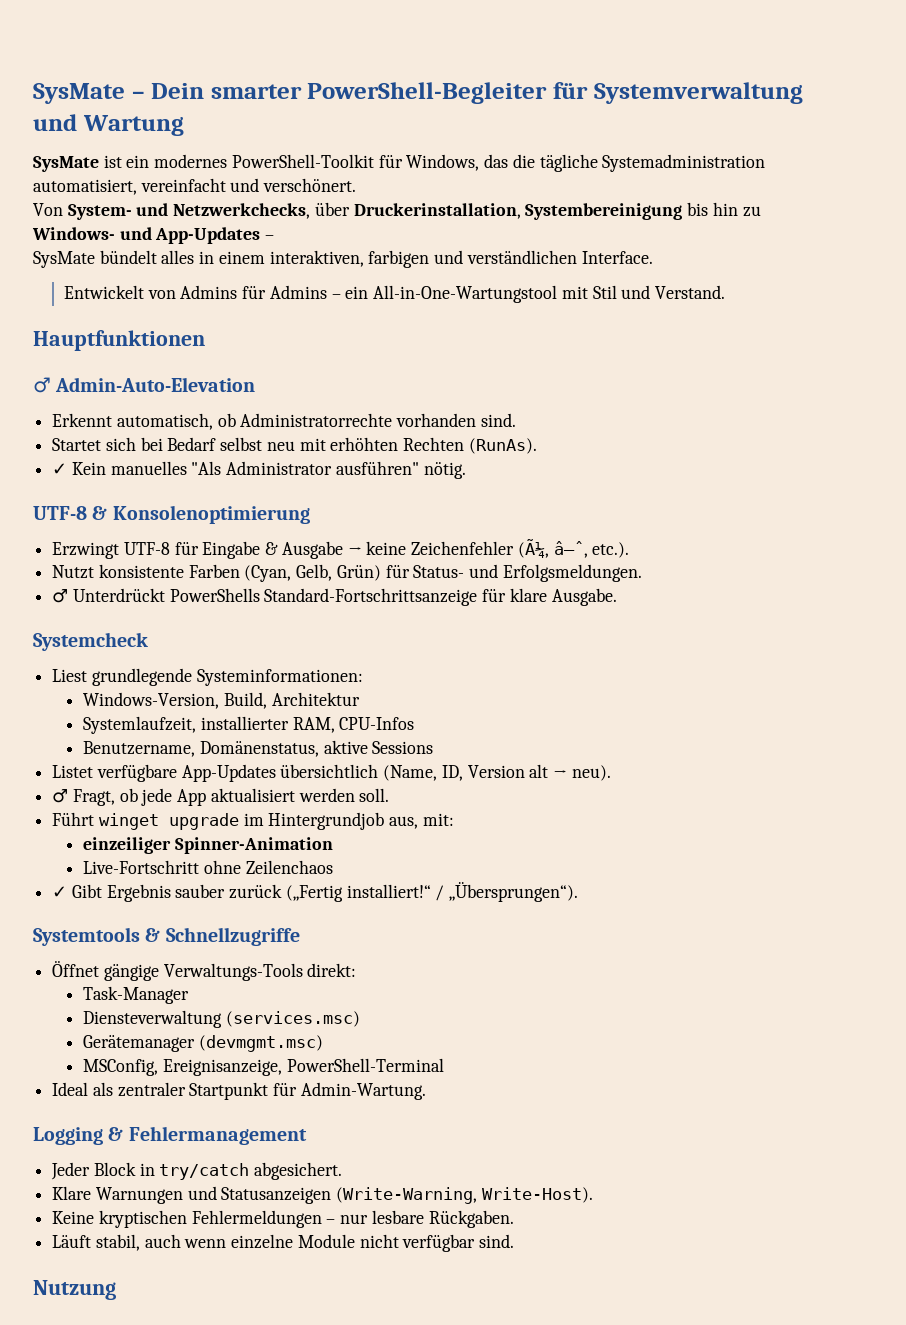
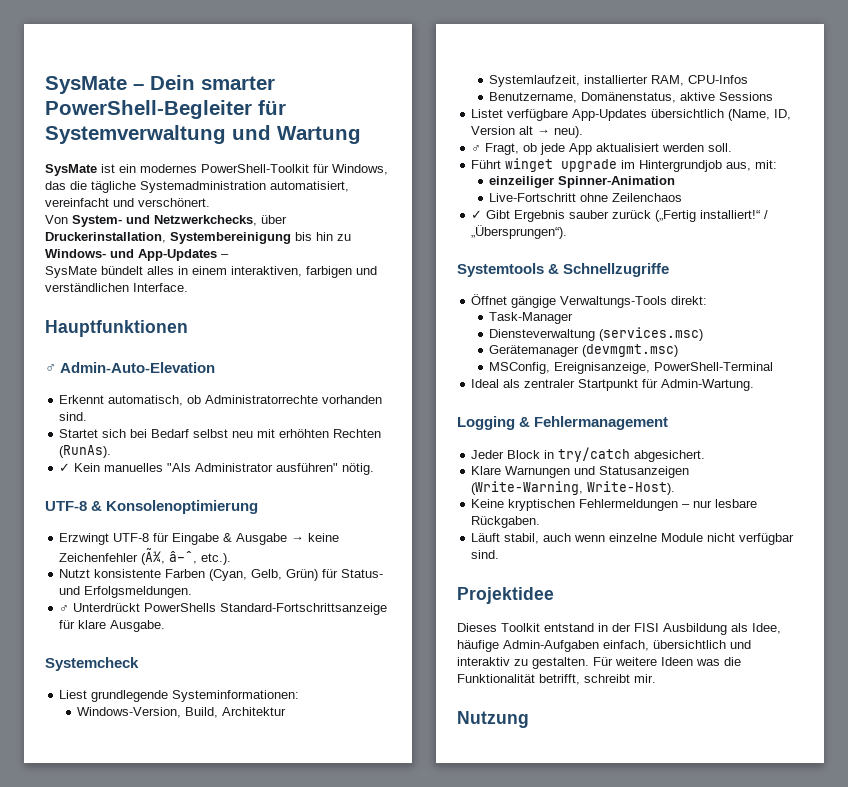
- Entwickelt von Admins für Admins – ein All-in-One-Wartungstool mit Stil und Verstand.
+ Projektidee
+ Dieses Toolkit entstand in der FISI Ausbildung als Idee, häufige Admin-Aufgaben einfach, übersichtlich und interaktiv zu gestalten. Für weitere Ideen was die Funktionalität betrifft, schreibt mir.

